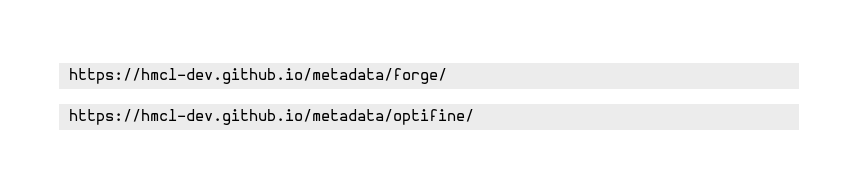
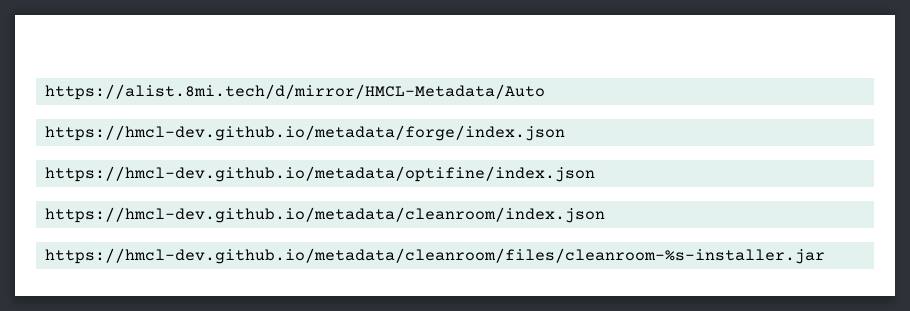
- https://hmcl-dev.github.io/metadata/forge/
- https://hmcl-dev.github.io/metadata/optifine/
+ https://alist.8mi.tech/d/mirror/HMCL-Metadata/Auto
+ https://hmcl-dev.github.io/metadata/forge/index.json
+ https://hmcl-dev.github.io/metadata/optifine/index.json
+ https://hmcl-dev.github.io/metadata/cleanroom/index.json
+ https://hmcl-dev.github.io/metadata/cleanroom/files/cleanroom-%s-installer.jar

